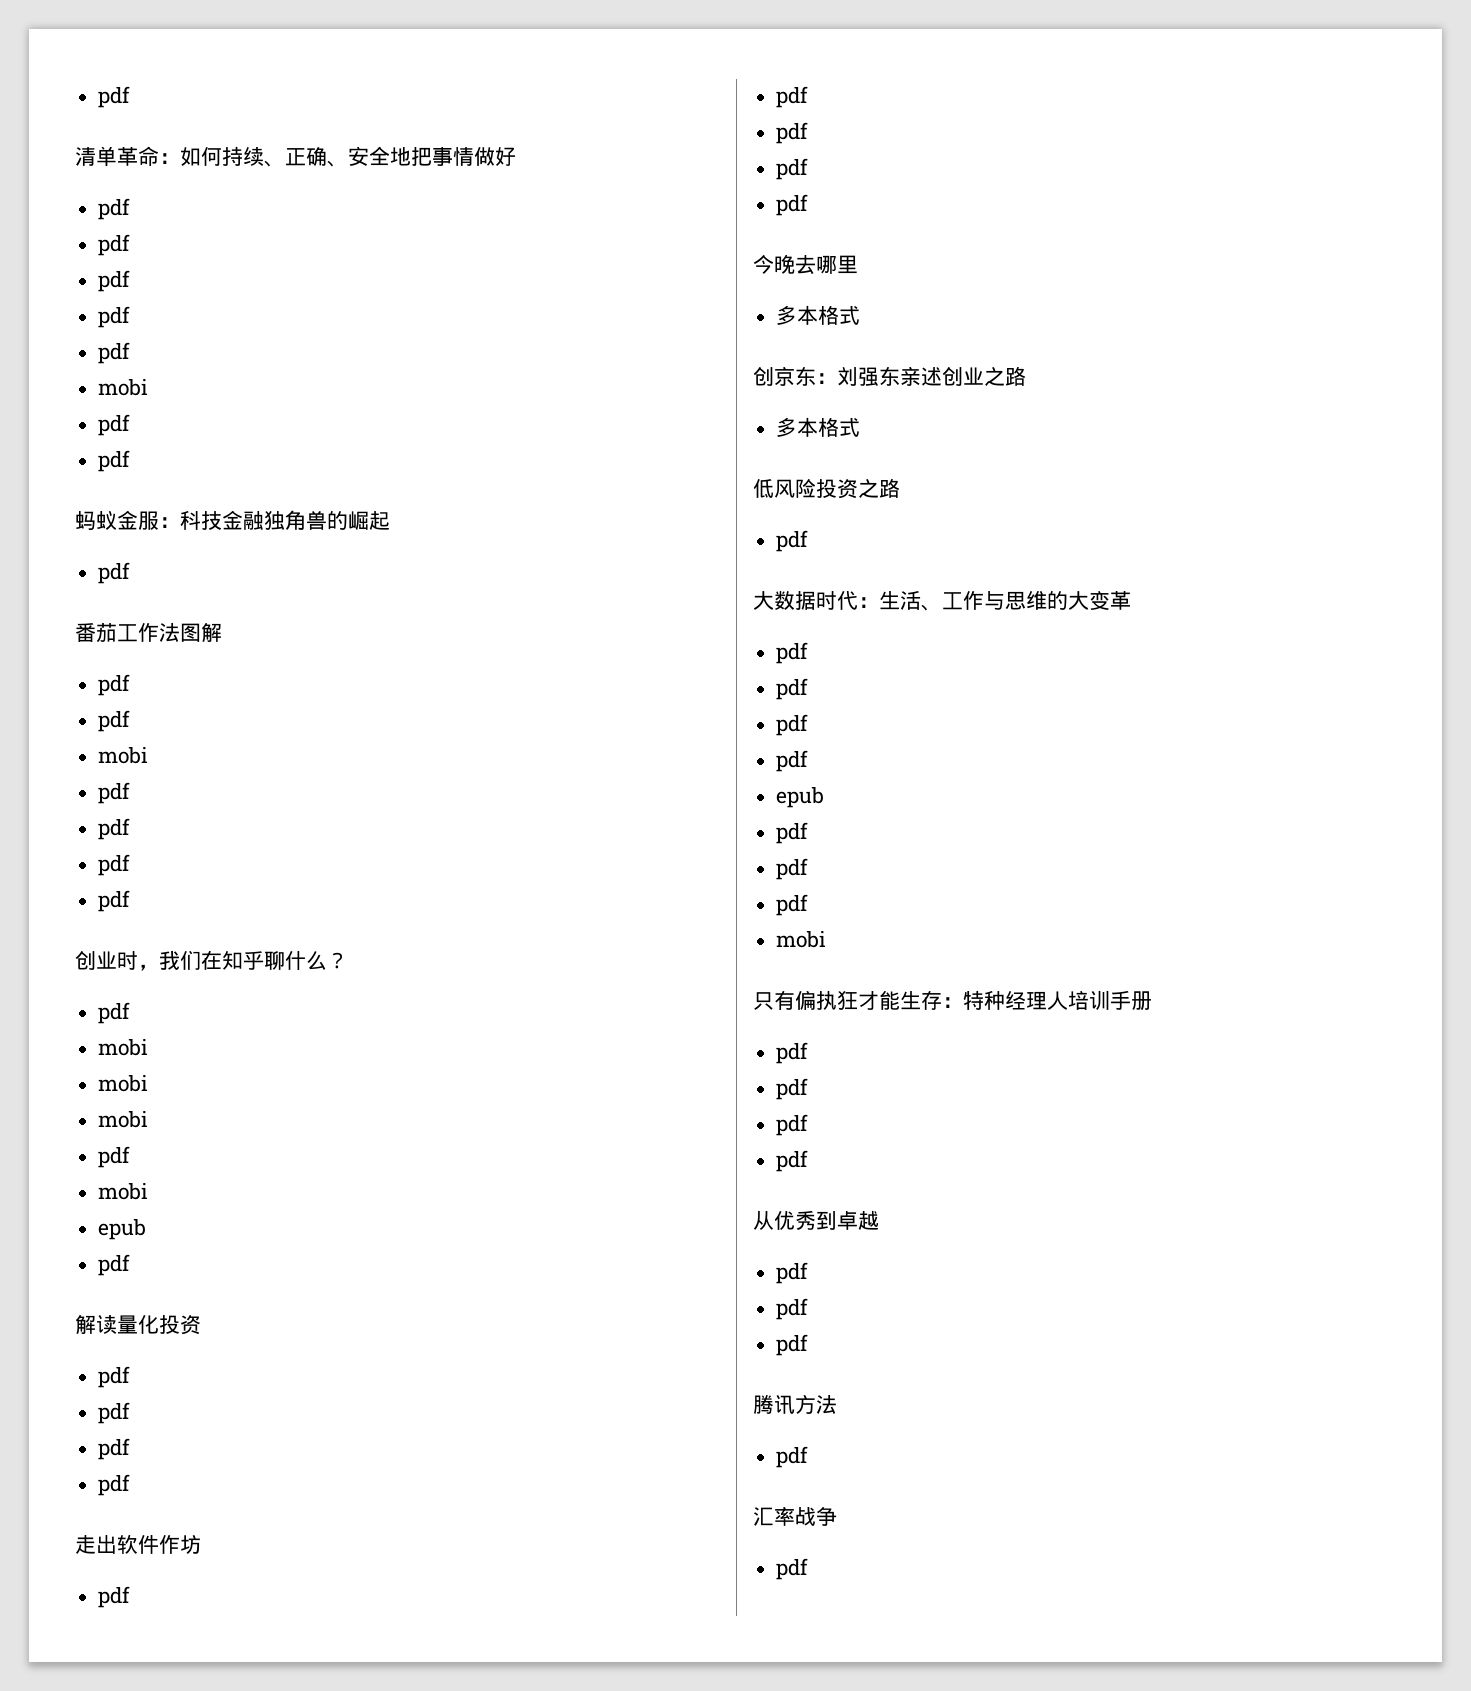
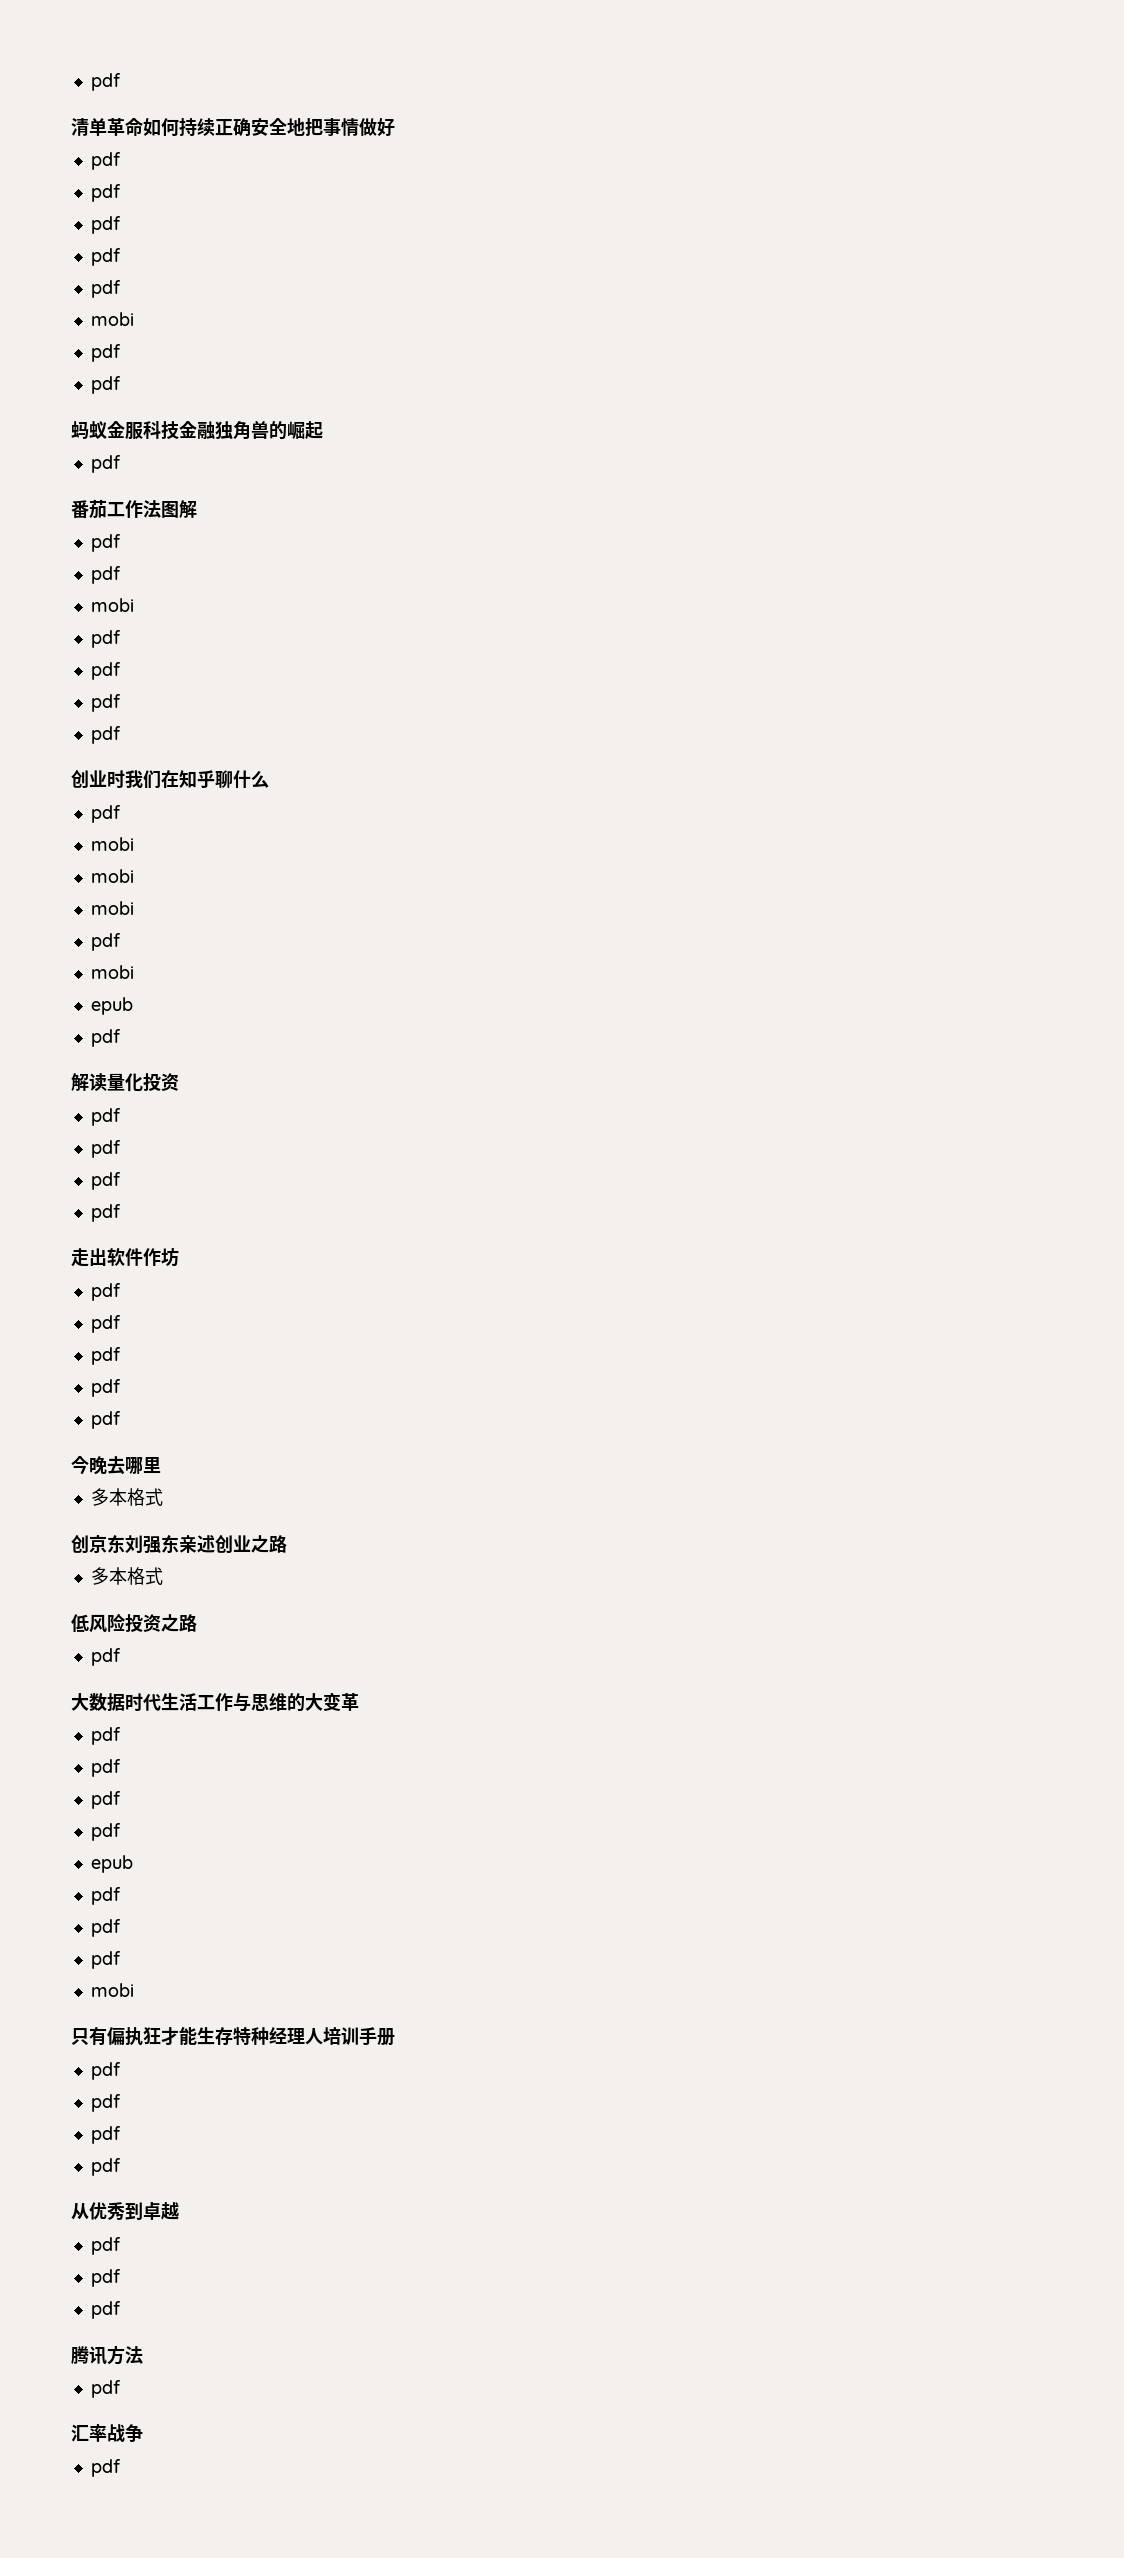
- 清单革命：如何持续、正确、安全地把事情做好
+ 清单革命如何持续正确安全地把事情做好
- 蚂蚁金服：科技金融独角兽的崛起
+ 蚂蚁金服科技金融独角兽的崛起
- 创业时，我们在知乎聊什么？
+ 创业时我们在知乎聊什么
- 创京东：刘强东亲述创业之路
+ 创京东刘强东亲述创业之路
- 大数据时代：生活、工作与思维的大变革
+ 大数据时代生活工作与思维的大变革
- 只有偏执狂才能生存：特种经理人培训手册
+ 只有偏执狂才能生存特种经理人培训手册

